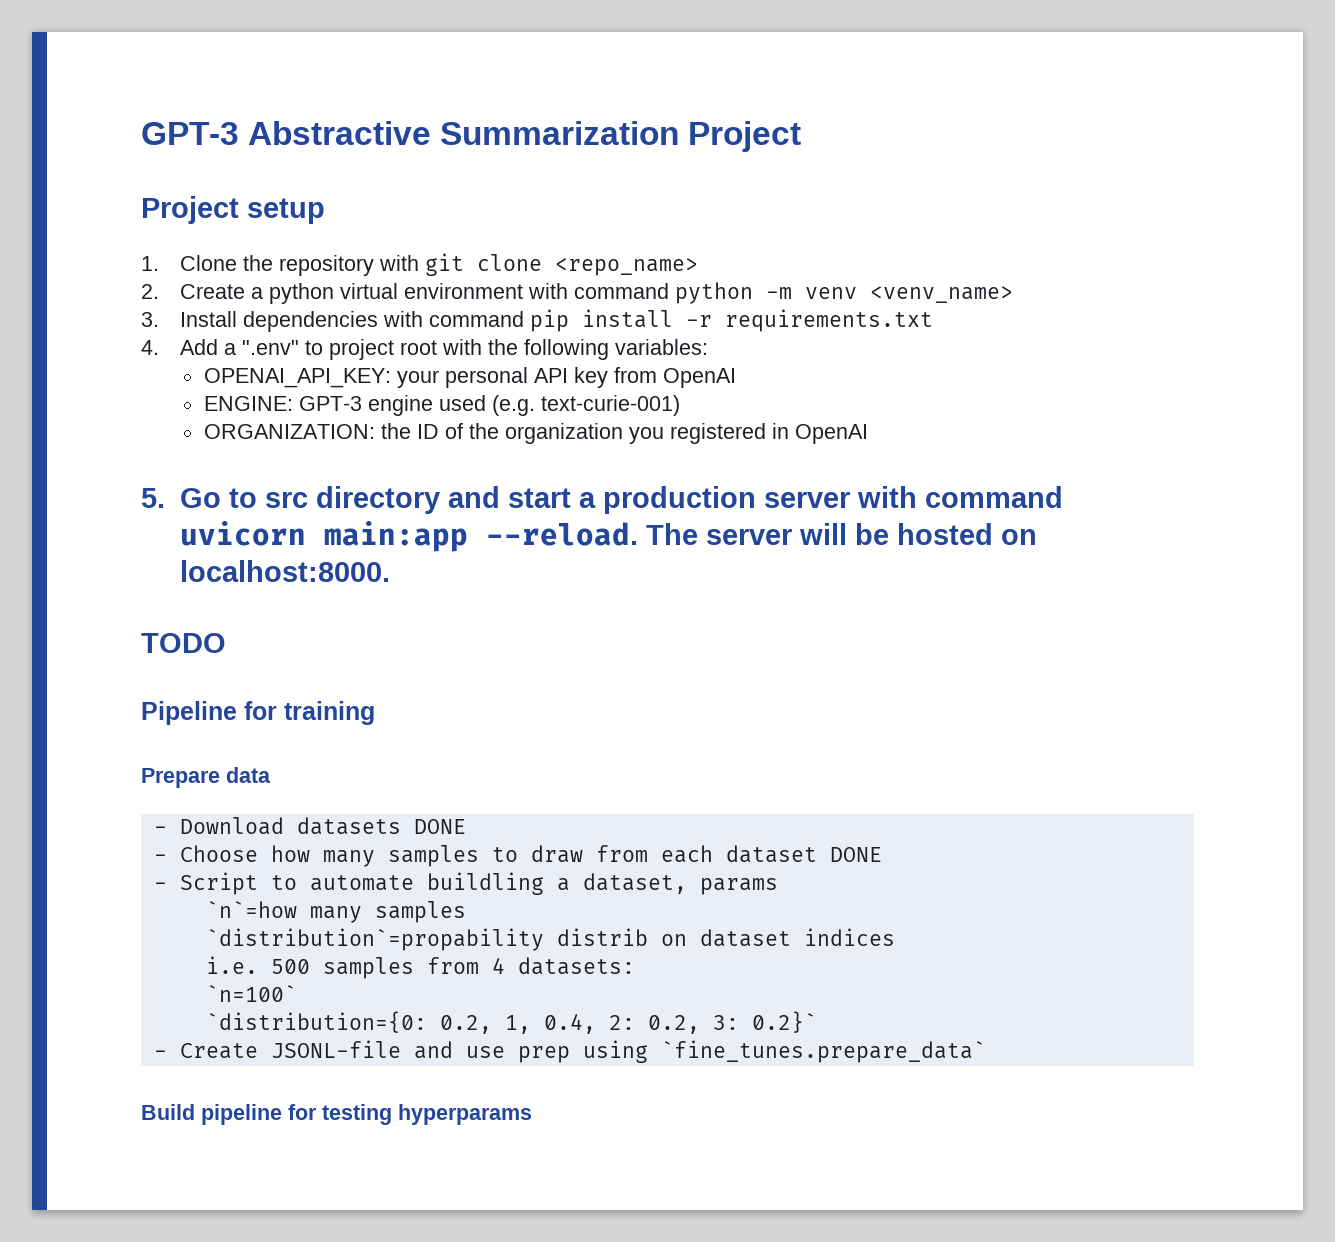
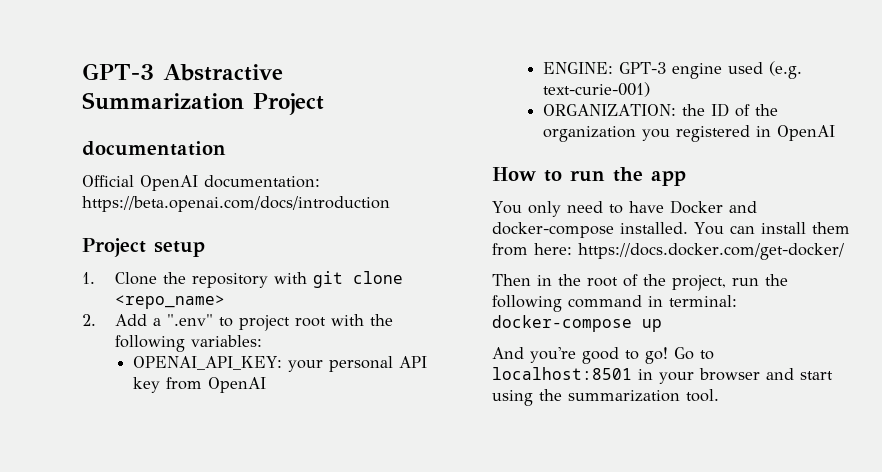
+ documentation
+ Official OpenAI documentation: https://beta.openai.com/docs/introduction
- 2. Create a python virtual environment with command python -m venv <venv_name>
- 3. Install dependencies with command pip install -r requirements.txt
- 4. Add a ".env" to project root with the following variables:
+ 2. Add a ".env" to project root with the following variables:
- 5. Go to src directory and start a production server with command uvicorn main:app --reload. The server will be hosted on localhost:8000.
- TODO
- Pipeline for training
- Prepare data
- - Download datasets DONE
- - Choose how many samples to draw from each dataset DONE
- - Script to automate buildling a dataset, params
- `n`=how many samples
- `distribution`=propability distrib on dataset indices
- i.e. 500 samples from 4 datasets:
- `n=100`
- `distribution={0: 0.2, 1, 0.4, 2: 0.2, 3: 0.2}`
- - Create JSONL-file and use prep using `fine_tunes.prepare_data`
- Build pipeline for testing hyperparams
+ How to run the app
+ You only need to have Docker and docker-compose installed. You can install them from here: https://docs.docker.com/get-docker/
+ Then in the root of the project, run the following command in terminal: docker-compose up
+ And you're good to go! Go to localhost:8501 in your browser and start using the summarization tool.

